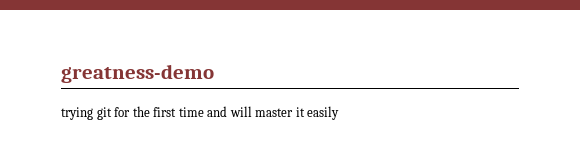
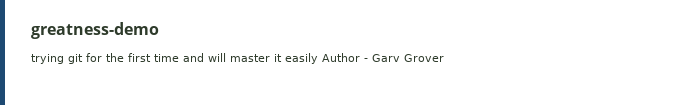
- trying git for the first time and will master it easily
+ trying git for the first time and will master it easily Author - Garv Grover

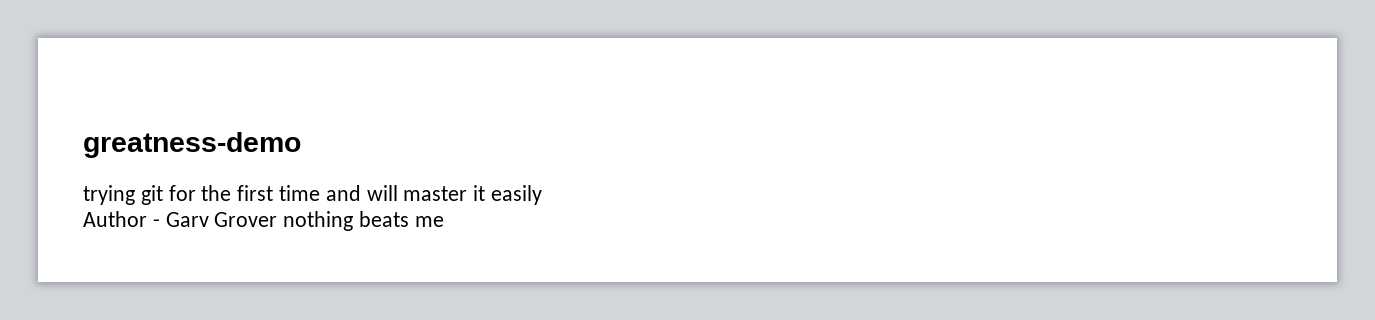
- trying git for the first time and will master it easily Author - Garv Grover
+ trying git for the first time and will master it easily
+ Author - Garv Grover nothing beats me

